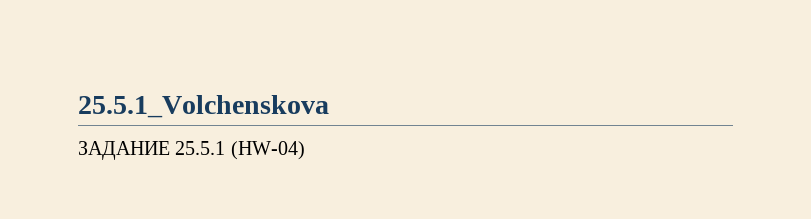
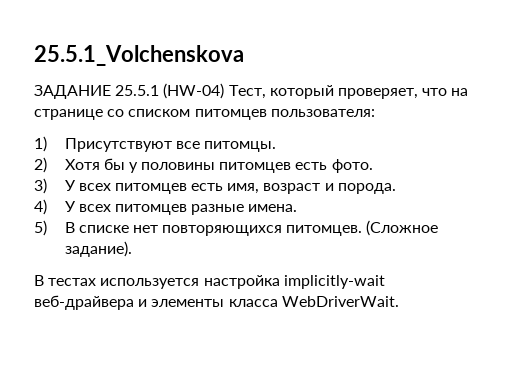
- ЗАДАНИЕ 25.5.1 (HW-04)
+ ЗАДАНИЕ 25.5.1 (HW-04) Тест, который проверяет, что на странице со списком питомцев пользователя:
+ 1) Присутствуют все питомцы.
+ 2) Хотя бы у половины питомцев есть фото.
+ 3) У всех питомцев есть имя, возраст и порода.
+ 4) У всех питомцев разные имена.
+ 5) В списке нет повторяющихся питомцев. (Сложное задание).
+ В тестах используется настройка implicitly-wait веб-драйвера и элементы класса WebDriverWait.

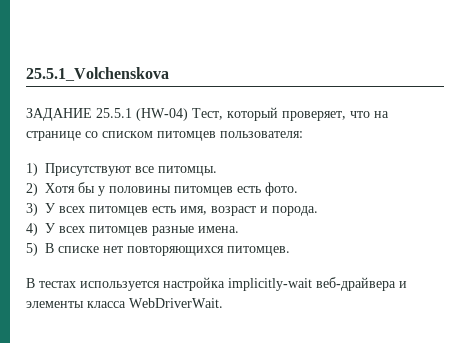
- (Сложное задание).

